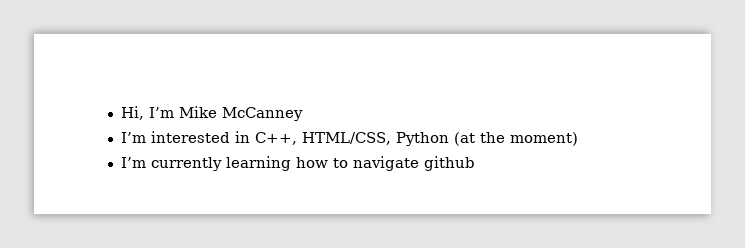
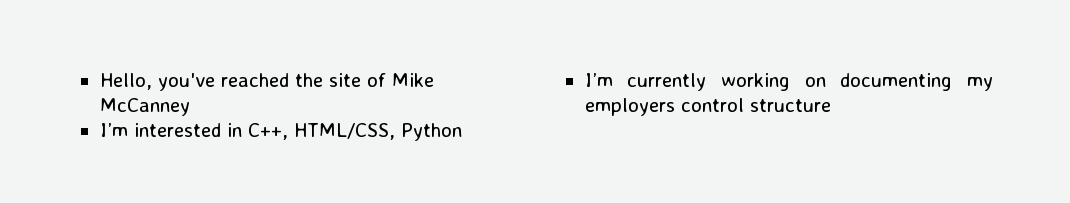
- Hi, I’m Mike McCanney
+ Hello, you've reached the site of Mike McCanney
- I’m interested in C++, HTML/CSS, Python (at the moment)
+ I’m interested in C++, HTML/CSS, Python
- I’m currently learning how to navigate github
+ I’m currently working on documenting my employers control structure

